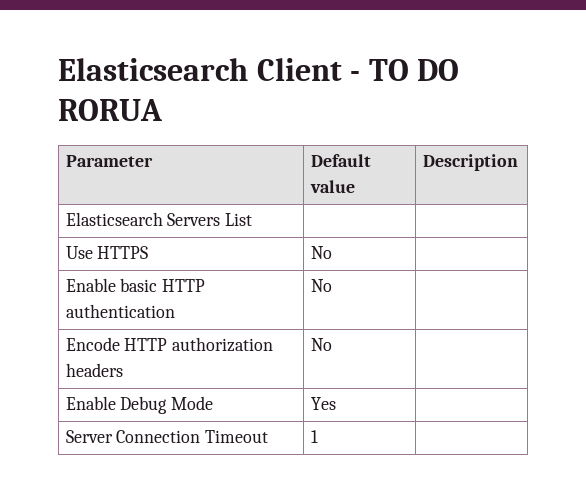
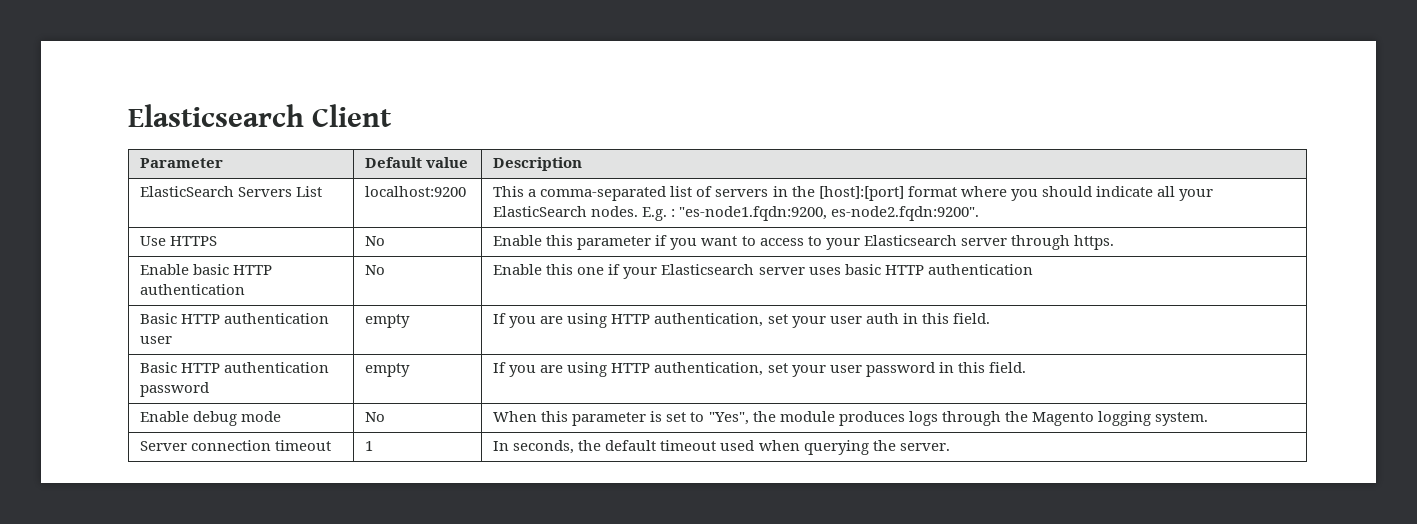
- Elasticsearch Client - TO DO RORUA
+ Elasticsearch Client
- Elasticsearch Servers List | |
- Use HTTPS | No |
+ ElasticSearch Servers List | localhost:9200 | This a comma-separated list of servers in the [host]:[port] format where you should indicate all your ElasticSearch nodes. E.g. : "es-node1.fqdn:9200, es-node2.fqdn:9200".
+ Use HTTPS | No | Enable this parameter if you want to access to your Elasticsearch server through https.
- Enable basic HTTP authentication | No |
- Encode HTTP authorization headers | No |
- Enable Debug Mode | Yes |
+ Enable basic HTTP authentication | No | Enable this one if your Elasticsearch server uses basic HTTP authentication
+ Basic HTTP authentication user | empty | If you are using HTTP authentication, set your user auth in this field.
+ Basic HTTP authentication password | empty | If you are using HTTP authentication, set your user password in this field.
+ Enable debug mode | No | When this parameter is set to "Yes", the module produces logs through the Magento logging system.
- Server Connection Timeout | 1 |
+ Server connection timeout | 1 | In seconds, the default timeout used when querying the server.

